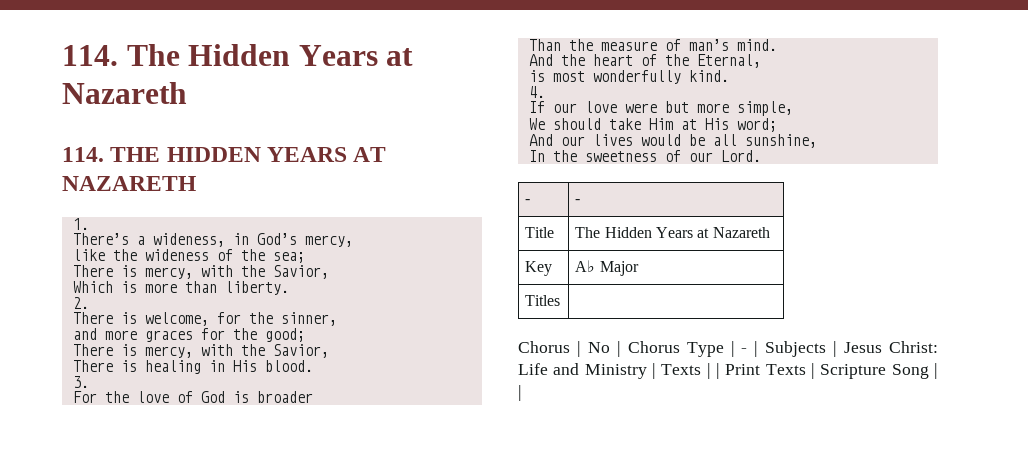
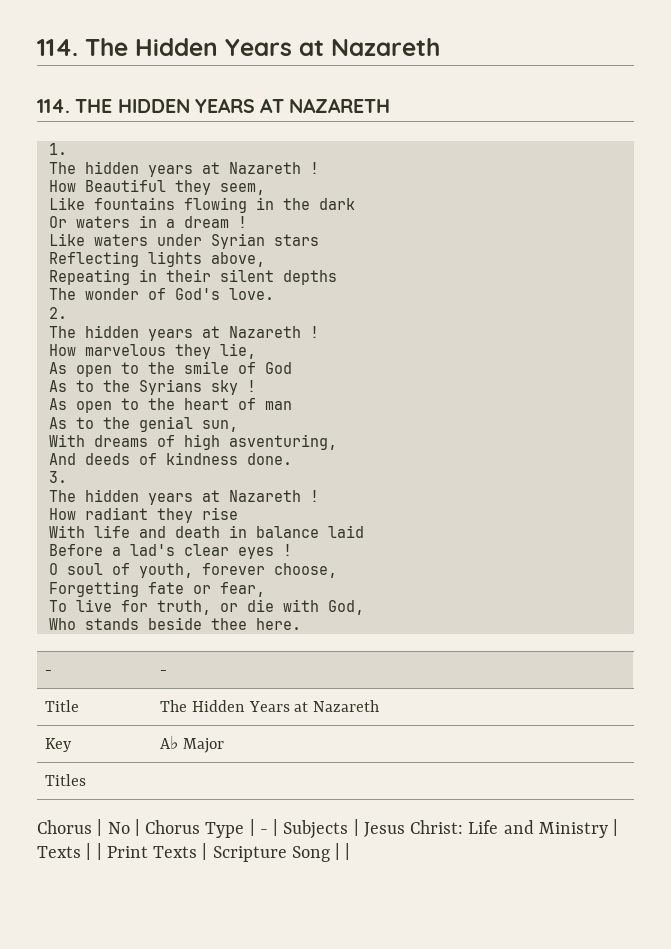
  1.
- There’s a wideness, in God’s mercy,
- like the wideness of the sea;
- There is mercy, with the Savior,
- Which is more than liberty.
+ The hidden years at Nazareth !
+ How Beautiful they seem,
+ Like fountains flowing in the dark
+ Or waters in a dream !
+ Like waters under Syrian stars
+ Reflecting lights above,
+ Repeating in their silent depths
+ The wonder of God's love.
  2.
- There is welcome, for the sinner,
- and more graces for the good;
- There is mercy, with the Savior,
- There is healing in His blood.
+ The hidden years at Nazareth !
+ How marvelous they lie,
+ As open to the smile of God
+ As to the Syrians sky !
+ As open to the heart of man
+ As to the genial sun,
+ With dreams of high asventuring,
+ And deeds of kindness done.
  3.
- For the love of God is broader
- Than the measure of man’s mind.
- And the heart of the Eternal,
- is most wonderfully kind.
- 4.
- If our love were but more simple,
- We should take Him at His word;
- And our lives would be all sunshine,
- In the sweetness of our Lord.
+ The hidden years at Nazareth !
+ How radiant they rise
+ With life and death in balance laid
+ Before a lad's clear eyes !
+ O soul of youth, forever choose,
+ Forgetting fate or fear,
+ To live for truth, or die with God,
+ Who stands beside thee here.

